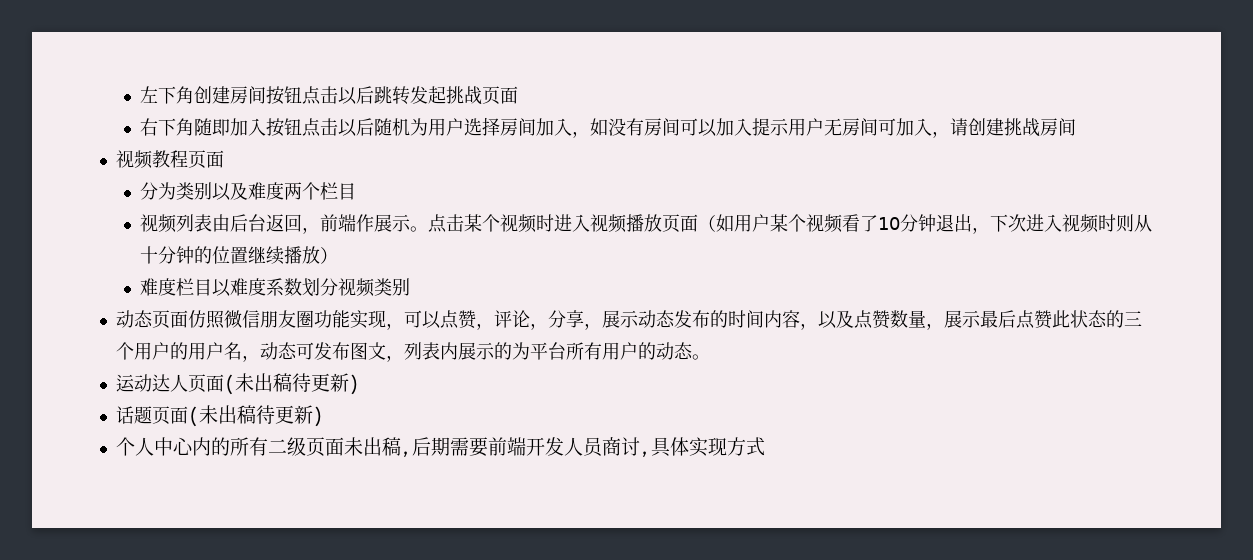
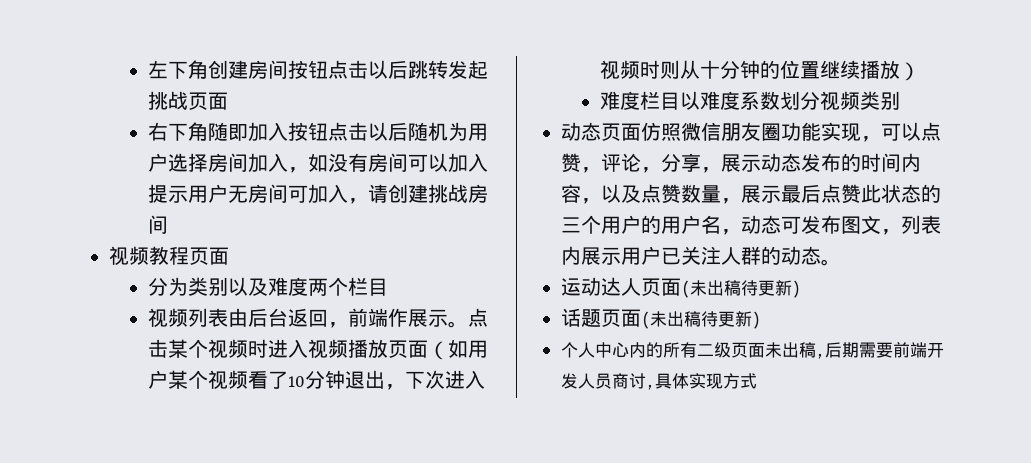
- 动态页面仿照微信朋友圈功能实现，可以点赞，评论，分享，展示动态发布的时间内容，以及点赞数量，展示最后点赞此状态的三个用户的用户名，动态可发布图文，列表内展示的为平台所有用户的动态。
+ 动态页面仿照微信朋友圈功能实现，可以点赞，评论，分享，展示动态发布的时间内容，以及点赞数量，展示最后点赞此状态的三个用户的用户名，动态可发布图文，列表内展示用户已关注人群的动态。

